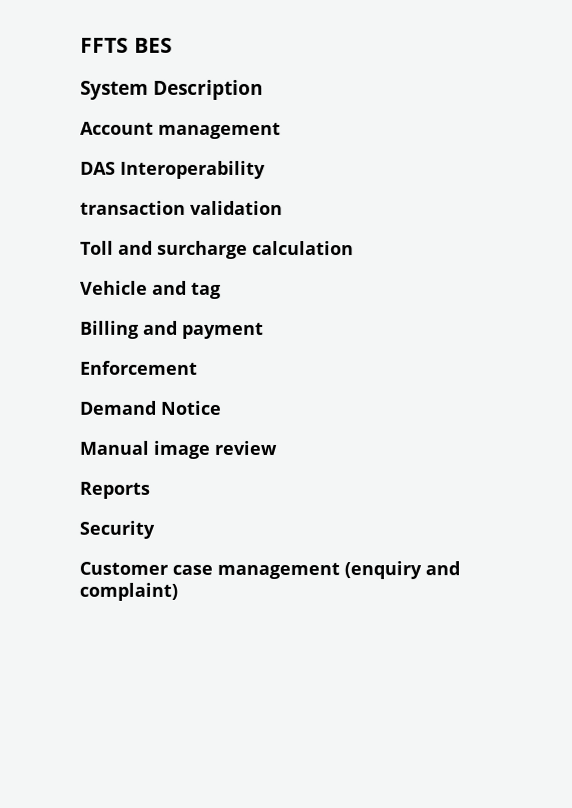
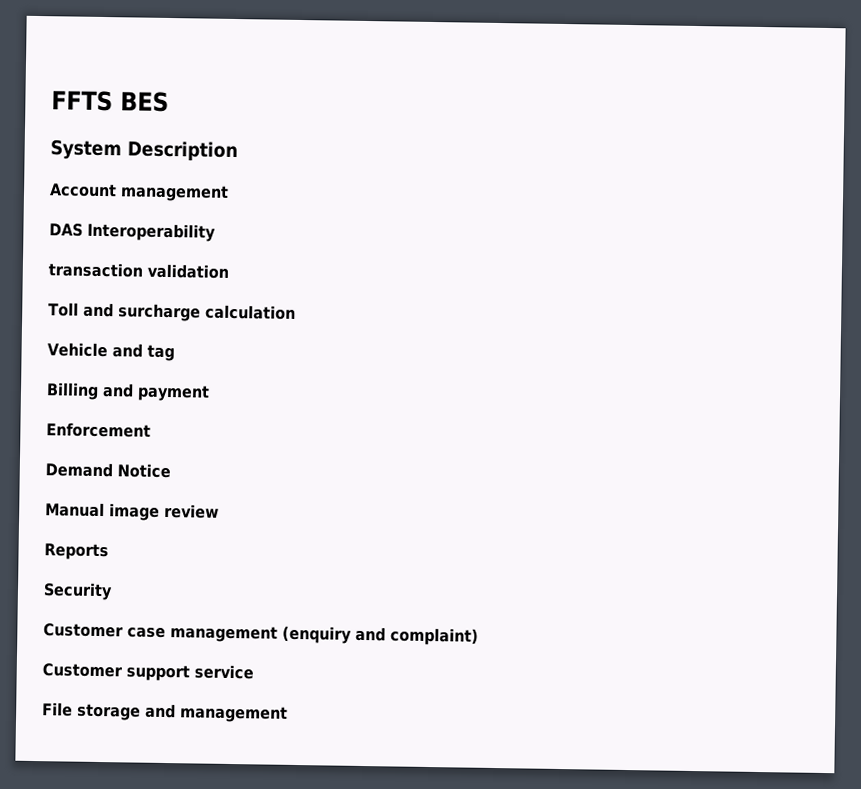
+ Customer support service
+ File storage and management

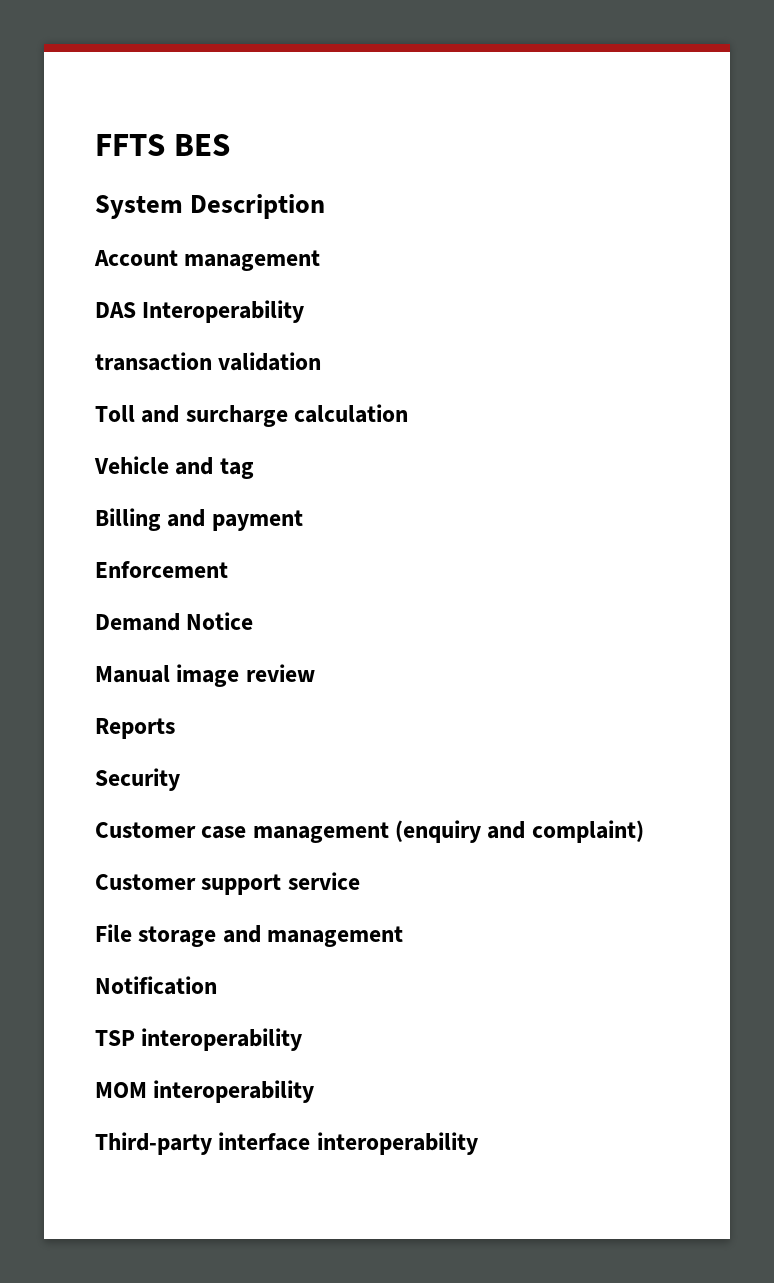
+ Notification
+ TSP interoperability
+ MOM interoperability
+ Third-party interface interoperability

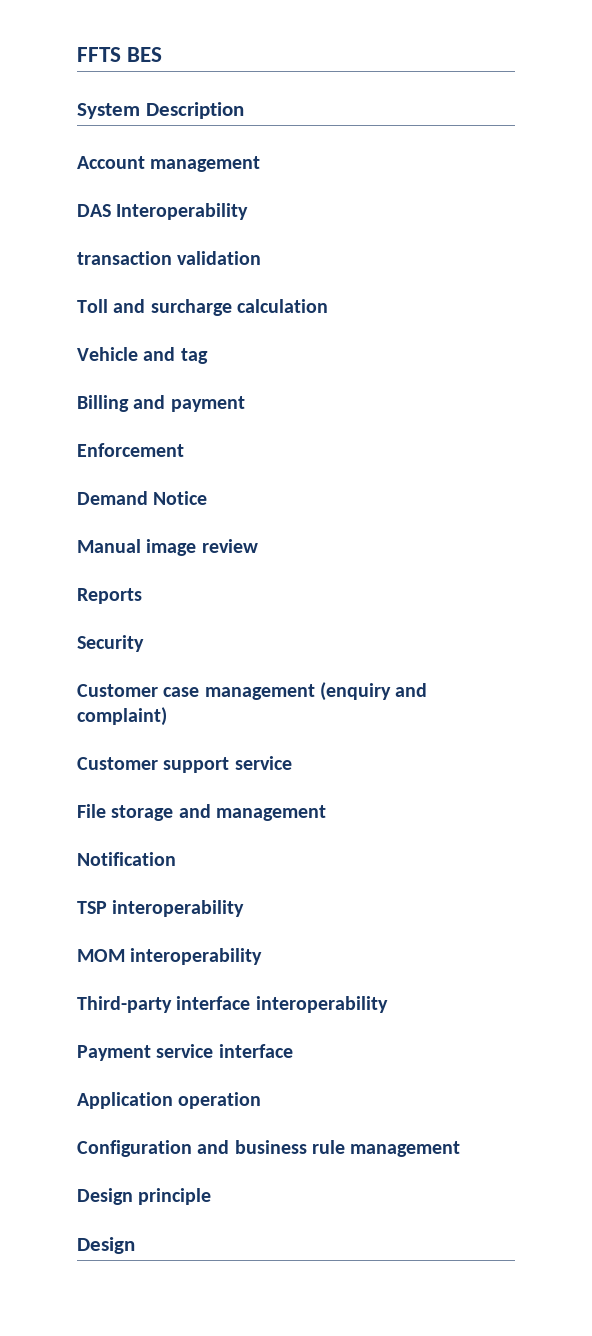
+ Payment service interface
+ Application operation
+ Configuration and business rule management
+ Design principle
+ Design

